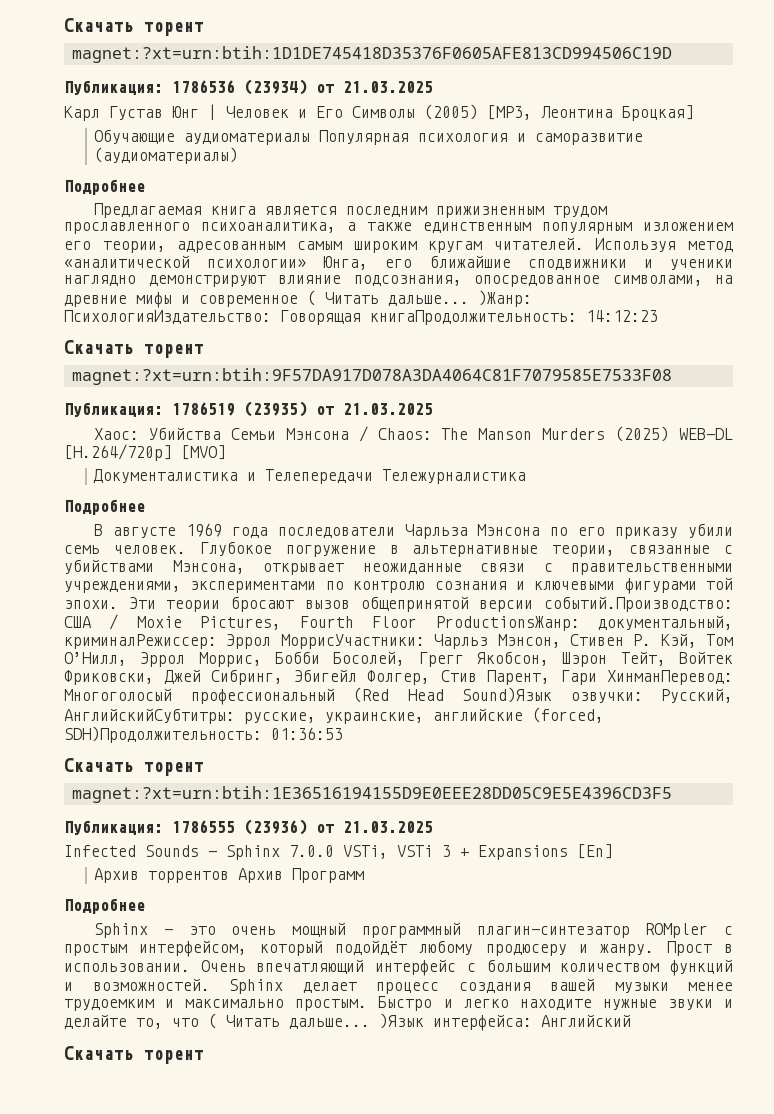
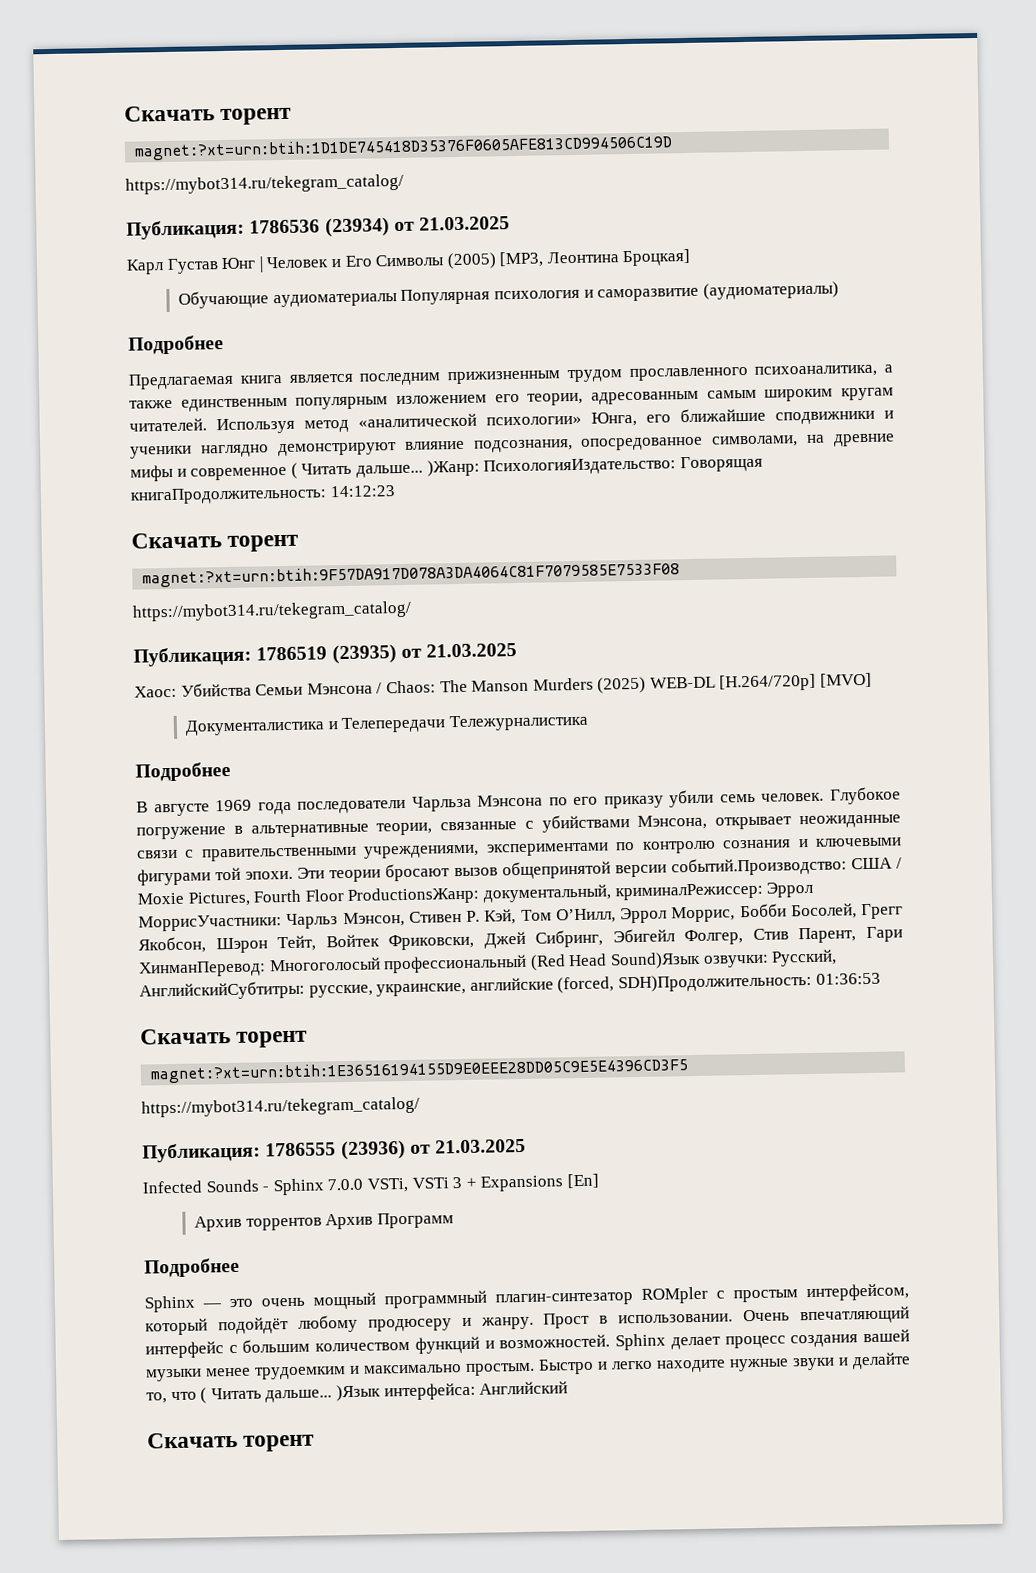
  magnet:?xt=urn:btih:1D1DE745418D35376F0605AFE813CD994506C19D
+ https://mybot314.ru/tekegram_catalog/
  magnet:?xt=urn:btih:9F57DA917D078A3DA4064C81F7079585E7533F08
+ https://mybot314.ru/tekegram_catalog/
  magnet:?xt=urn:btih:1E36516194155D9E0EEE28DD05C9E5E4396CD3F5
+ https://mybot314.ru/tekegram_catalog/

